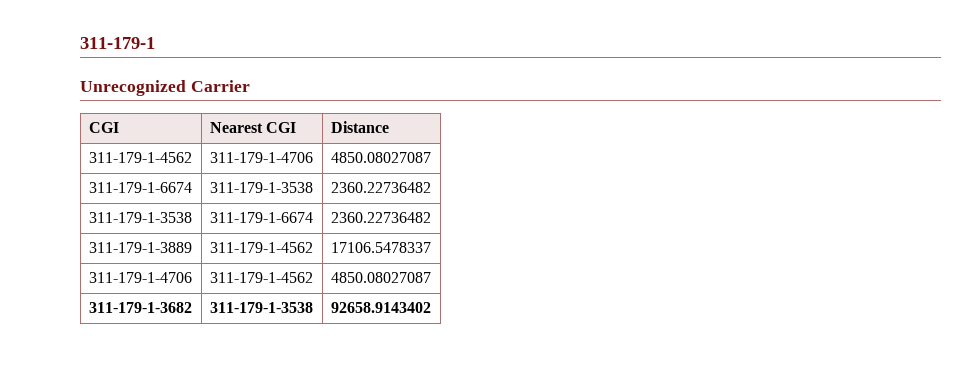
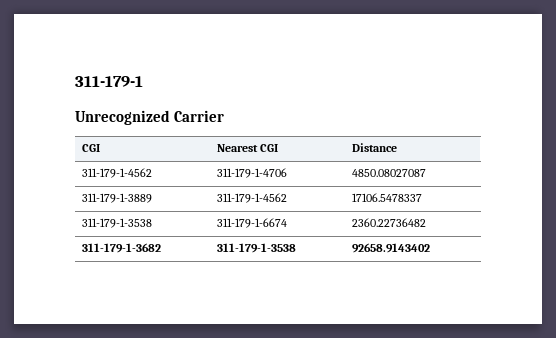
- 311-179-1-6674 | 311-179-1-3538 | 2360.22736482
+ 311-179-1-3889 | 311-179-1-4562 | 17106.5478337
- 311-179-1-3889 | 311-179-1-4562 | 17106.5478337
- 311-179-1-4706 | 311-179-1-4562 | 4850.08027087

